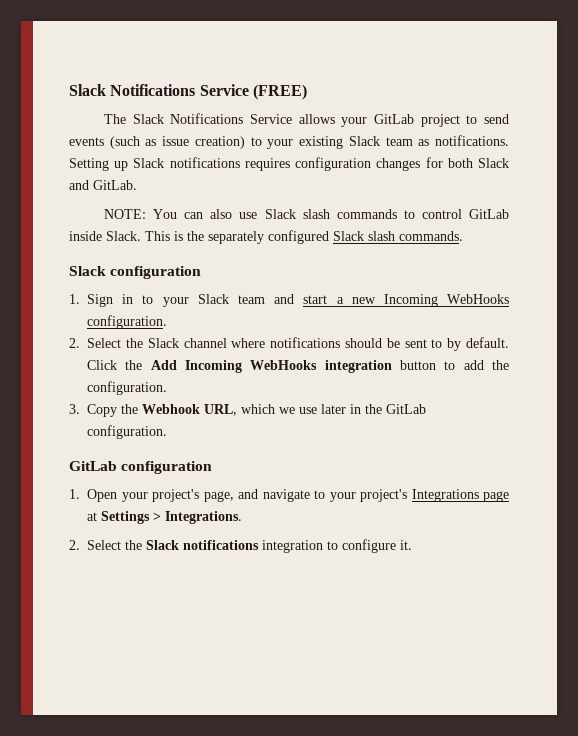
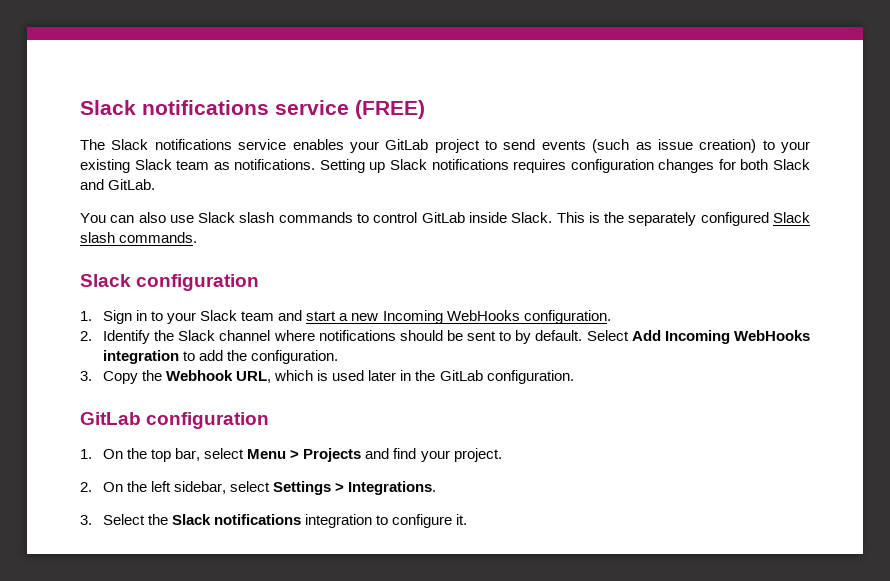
- Slack Notifications Service (FREE)
+ Slack notifications service (FREE)
- The Slack Notifications Service allows your GitLab project to send events (such as issue creation) to your existing Slack team as notifications.
+ The Slack notifications service enables your GitLab project to send events (such as issue creation) to your existing Slack team as notifications.
- NOTE: You can also use Slack slash commands to control GitLab inside Slack.
+ You can also use Slack slash commands to control GitLab inside Slack.
- 2. Select the Slack channel where notifications should be sent to by default.
+ 2. Identify the Slack channel where notifications should be sent to by default.
- Click the Add Incoming WebHooks integration button to add the configuration.
+ Select Add Incoming WebHooks integration to add the configuration.
- 3. Copy the Webhook URL, which we use later in the GitLab configuration.
+ 3. Copy the Webhook URL, which is used later in the GitLab configuration.
- 1. Open your project's page, and navigate to your project's Integrations page at Settings > Integrations.
+ 1. On the top bar, select Menu > Projects and find your project.
+ 2. On the left sidebar, select Settings > Integrations.
- 2. Select the Slack notifications integration to configure it.
+ 3. Select the Slack notifications integration to configure it.

